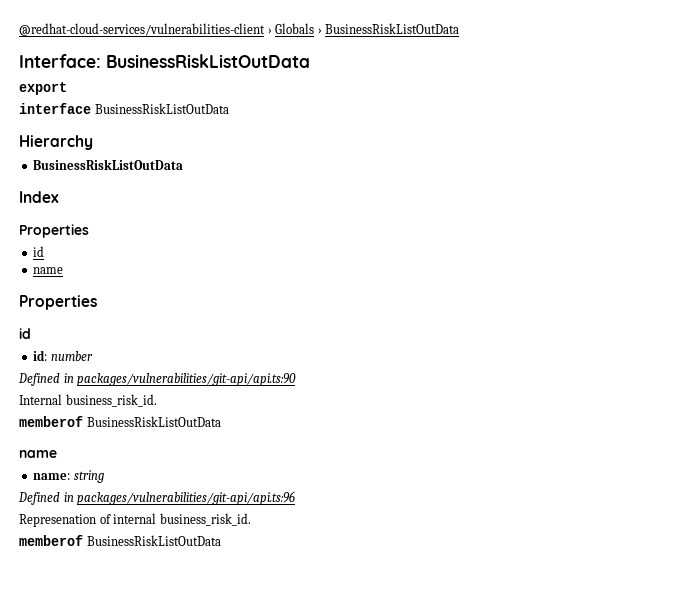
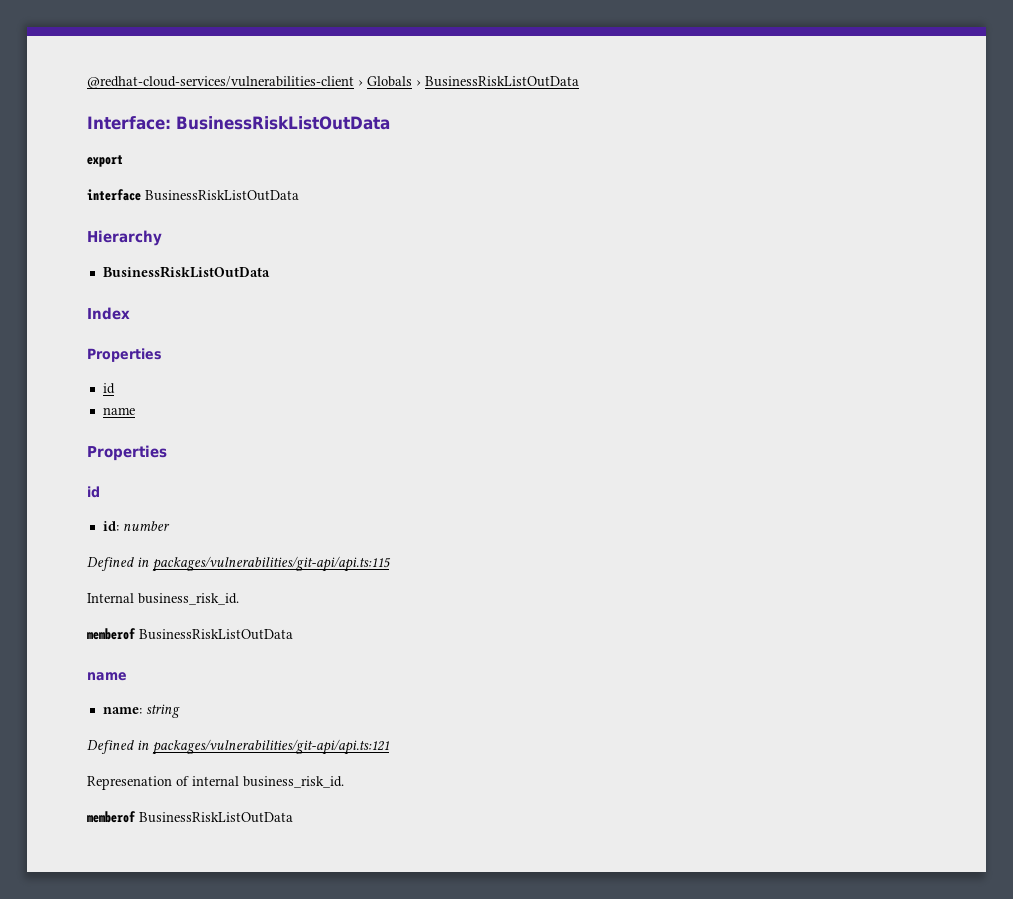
- Defined in packages/vulnerabilities/git-api/api.ts:90
+ Defined in packages/vulnerabilities/git-api/api.ts:115
- Defined in packages/vulnerabilities/git-api/api.ts:96
+ Defined in packages/vulnerabilities/git-api/api.ts:121

